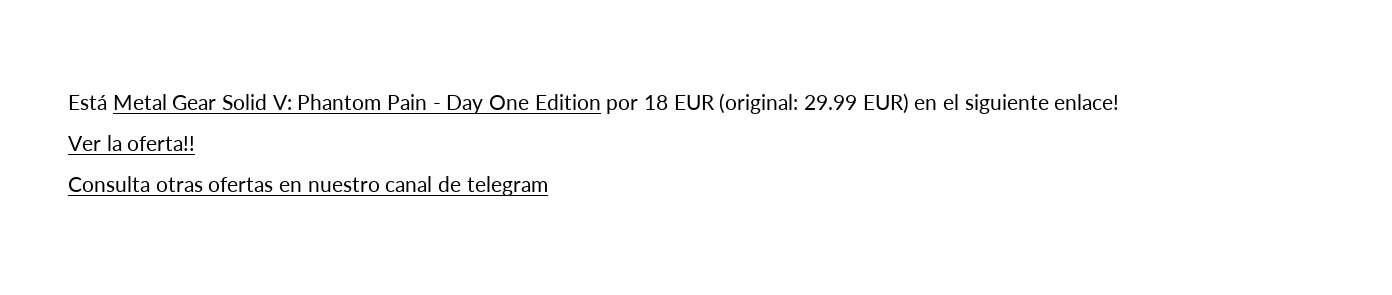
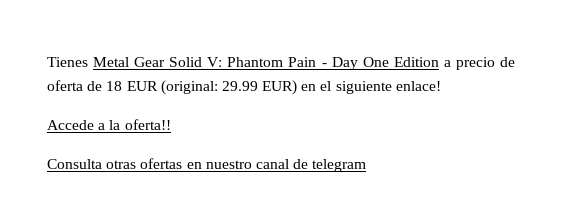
- Está Metal Gear Solid V: Phantom Pain - Day One Edition por 18 EUR (original: 29.99 EUR) en el siguiente enlace!
+ Tienes Metal Gear Solid V: Phantom Pain - Day One Edition a precio de oferta de 18 EUR (original: 29.99 EUR) en el siguiente enlace!
- Ver la oferta!!
+ Accede a la oferta!!

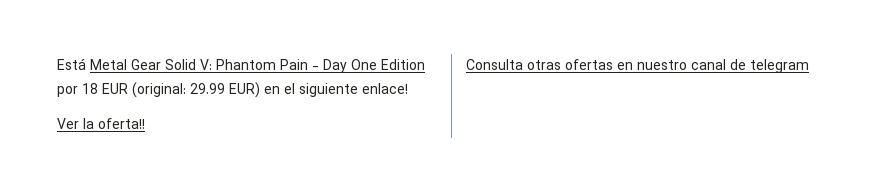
- Tienes Metal Gear Solid V: Phantom Pain - Day One Edition a precio de oferta de 18 EUR (original: 29.99 EUR) en el siguiente enlace!
+ Está Metal Gear Solid V: Phantom Pain - Day One Edition por 18 EUR (original: 29.99 EUR) en el siguiente enlace!
- Accede a la oferta!!
+ Ver la oferta!!

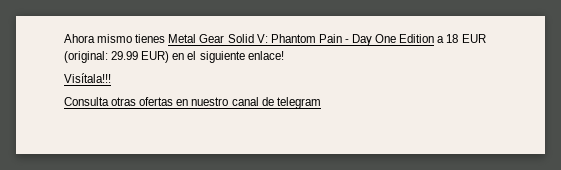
- Está Metal Gear Solid V: Phantom Pain - Day One Edition por 18 EUR (original: 29.99 EUR) en el siguiente enlace!
+ Ahora mismo tienes Metal Gear Solid V: Phantom Pain - Day One Edition a 18 EUR (original: 29.99 EUR) en el siguiente enlace!
- Ver la oferta!!
+ Visítala!!!

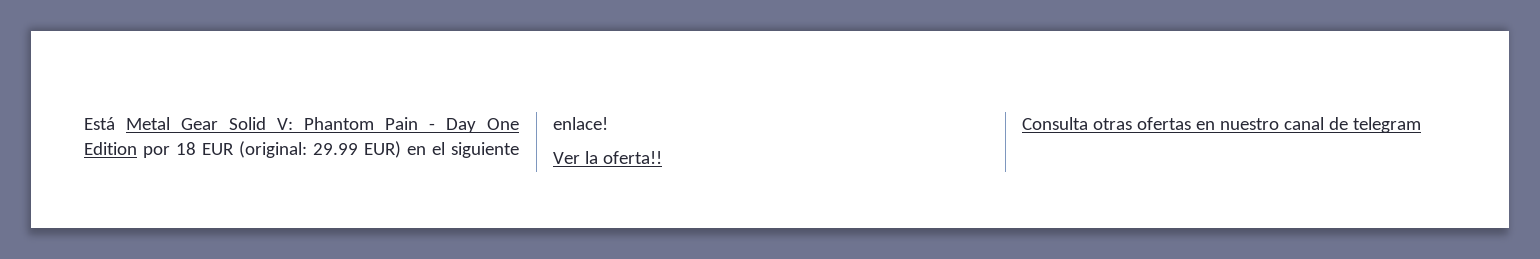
- Ahora mismo tienes Metal Gear Solid V: Phantom Pain - Day One Edition a 18 EUR (original: 29.99 EUR) en el siguiente enlace!
+ Está Metal Gear Solid V: Phantom Pain - Day One Edition por 18 EUR (original: 29.99 EUR) en el siguiente enlace!
- Visítala!!!
+ Ver la oferta!!

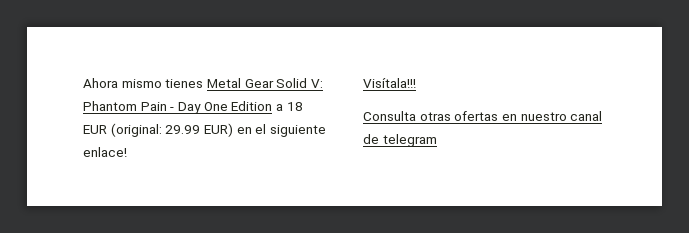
- Está Metal Gear Solid V: Phantom Pain - Day One Edition por 18 EUR (original: 29.99 EUR) en el siguiente enlace!
+ Ahora mismo tienes Metal Gear Solid V: Phantom Pain - Day One Edition a 18 EUR (original: 29.99 EUR) en el siguiente enlace!
- Ver la oferta!!
+ Visítala!!!

